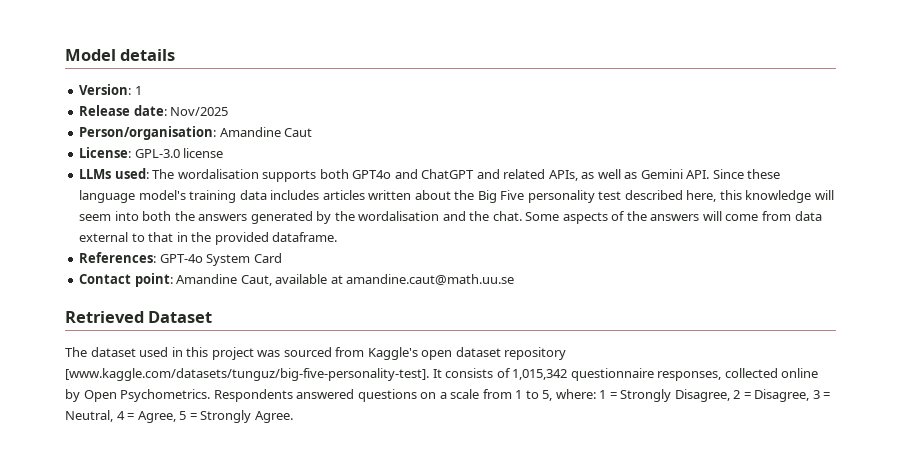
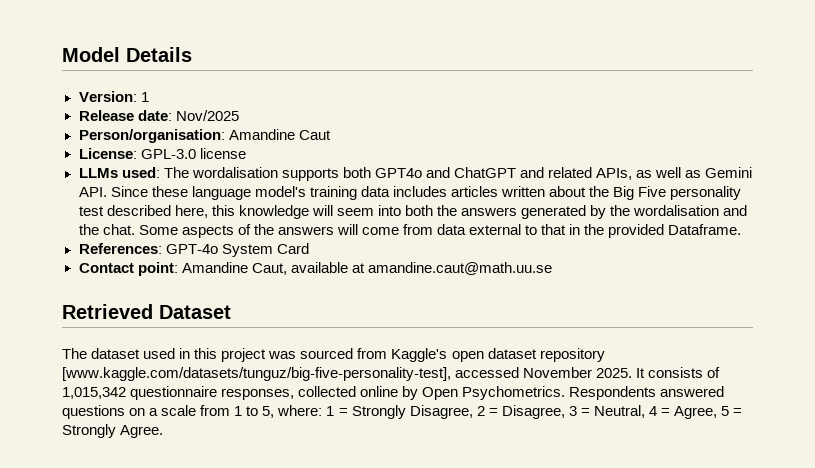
- Model details
+ Model Details
- Some aspects of the answers will come from data external to that in the provided dataframe.
+ Some aspects of the answers will come from data external to that in the provided Dataframe.
- The dataset used in this project was sourced from Kaggle's open dataset repository [www.kaggle.com/datasets/tunguz/big-five-personality-test]. It consists of 1,015,342 questionnaire responses, collected online by Open Psychometrics.
+ The dataset used in this project was sourced from Kaggle's open dataset repository [www.kaggle.com/datasets/tunguz/big-five-personality-test], accessed November 2025. It consists of 1,015,342 questionnaire responses, collected online by Open Psychometrics.

